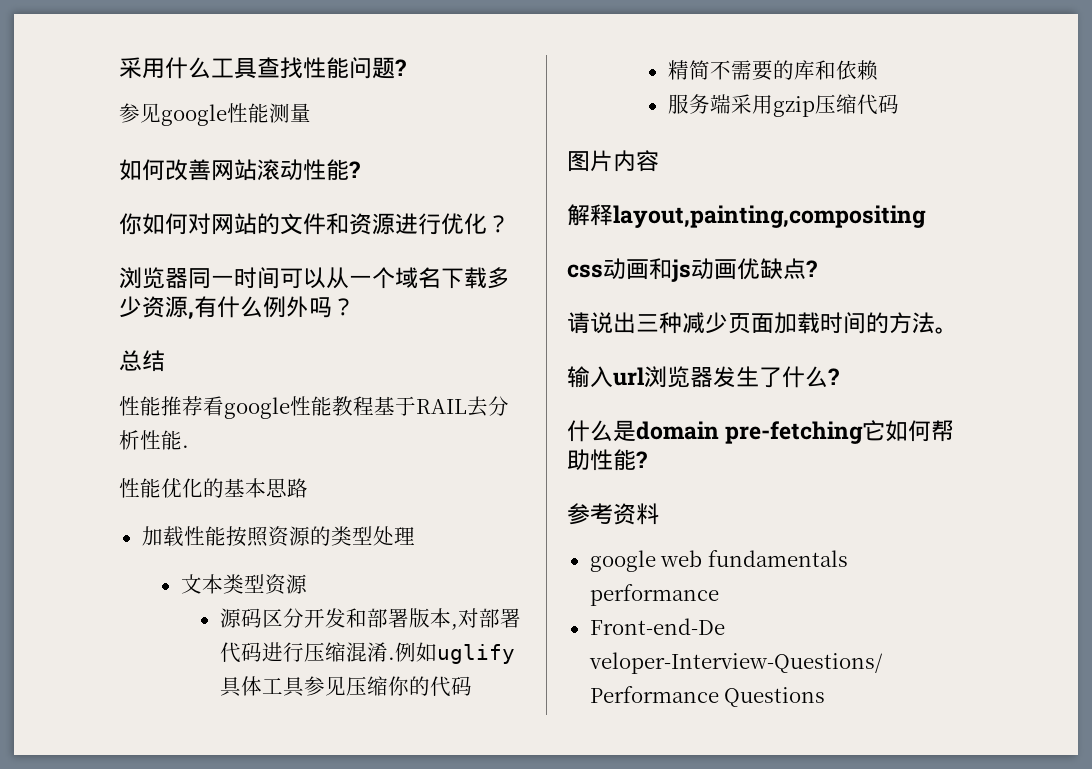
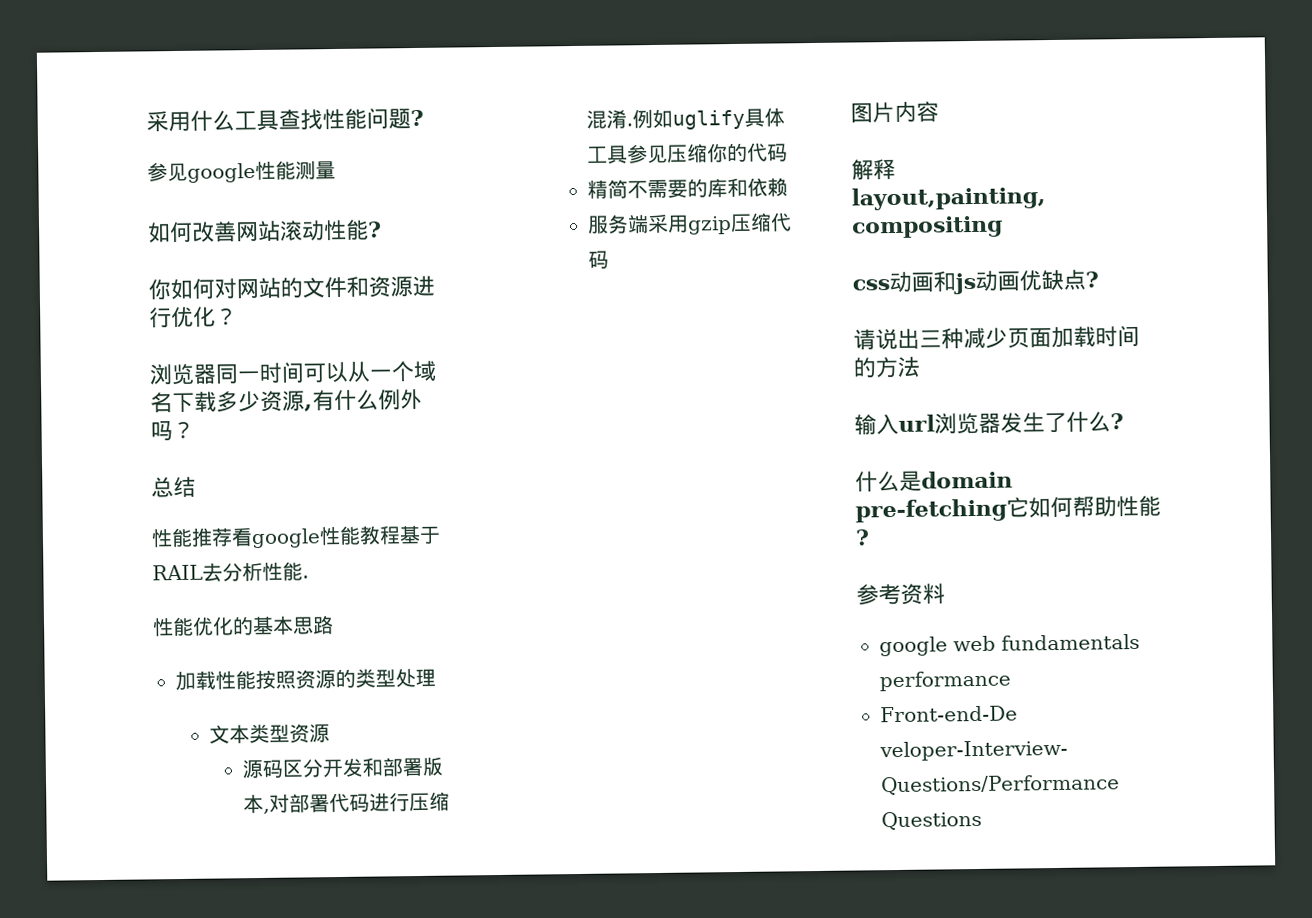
- 请说出三种减少页面加载时间的方法。
+ 请说出三种减少页面加载时间的方法

